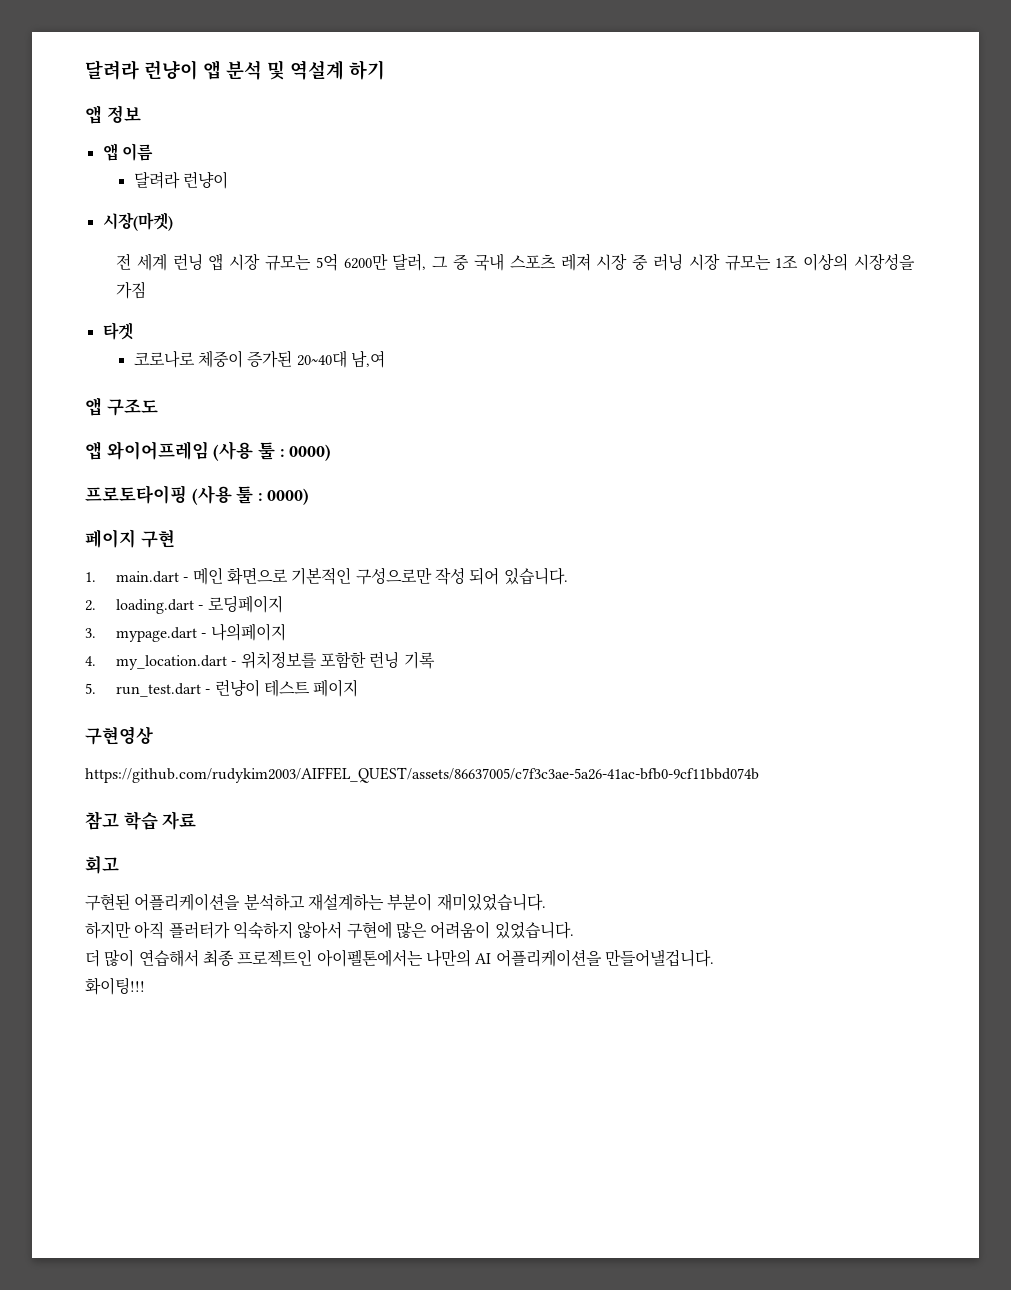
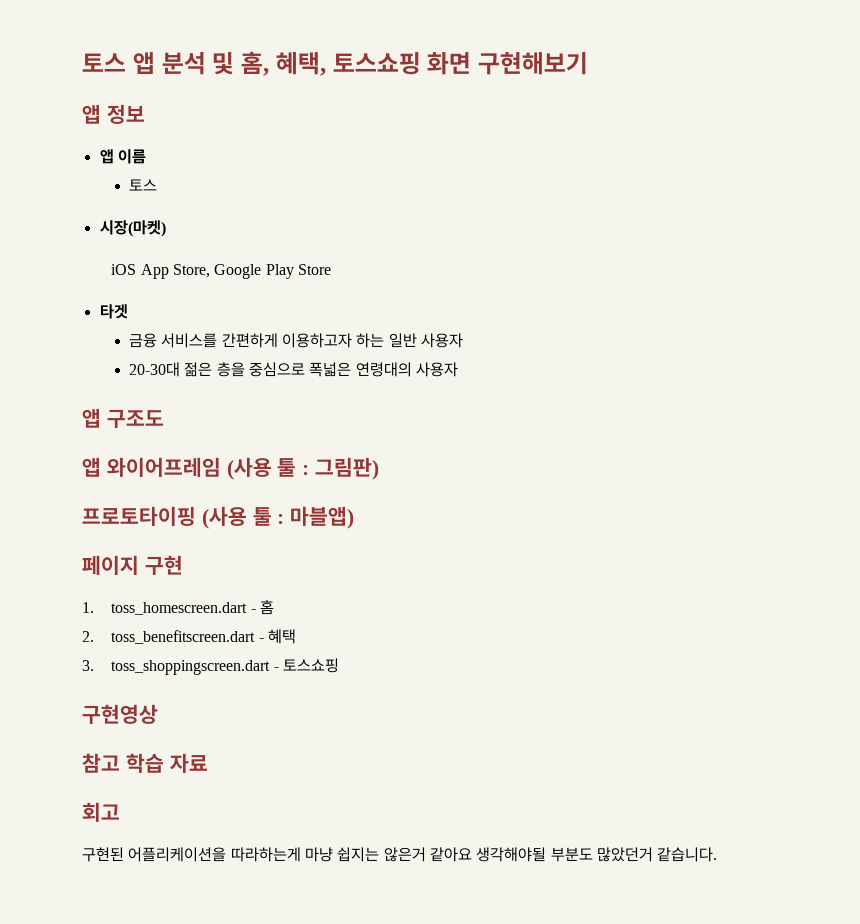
- 달려라 런냥이 앱 분석 및 역설계 하기
+ 토스 앱 분석 및 홈, 혜택, 토스쇼핑 화면 구현해보기
  앱 이름
- 달려라 런냥이
+ 토스
- 전 세계 런닝 앱 시장 규모는 5억 6200만 달러, 그 중 국내 스포츠 레져 시장 중 러닝 시장 규모는 1조 이상의 시장성을 가짐
+ iOS App Store, Google Play Store
  타겟
- 코로나로 체중이 증가된 20~40대 남,여
+ 금융 서비스를 간편하게 이용하고자 하는 일반 사용자
+ 20-30대 젊은 층을 중심으로 폭넓은 연령대의 사용자
- 앱 와이어프레임 (사용 툴 : 0000)
+ 앱 와이어프레임 (사용 툴 : 그림판)
- 프로토타이핑 (사용 툴 : 0000)
+ 프로토타이핑 (사용 툴 : 마블앱)
- 1. main.dart - 메인 화면으로 기본적인 구성으로만 작성 되어 있습니다.
- 2. loading.dart - 로딩페이지
- 3. mypage.dart - 나의페이지
- 4. my_location.dart - 위치정보를 포함한 런닝 기록
- 5. run_test.dart - 런냥이 테스트 페이지
+ 1. toss_homescreen.dart - 홈
+ 2. toss_benefitscreen.dart - 혜택
+ 3. toss_shoppingscreen.dart - 토스쇼핑
- https://github.com/rudykim2003/AIFFEL_QUEST/assets/86637005/c7f3c3ae-5a26-41ac-bfb0-9cf11bbd074b
- 구현된 어플리케이션을 분석하고 재설계하는 부분이 재미있었습니다.
- 하지만 아직 플러터가 익숙하지 않아서 구현에 많은 어려움이 있었습니다.
- 더 많이 연습해서 최종 프로젝트인 아이펠톤에서는 나만의 AI 어플리케이션을 만들어낼겁니다.
- 화이팅!!!
+ 구현된 어플리케이션을 따라하는게 마냥 쉽지는 않은거 같아요 생각해야될 부분도 많았던거 같습니다.

